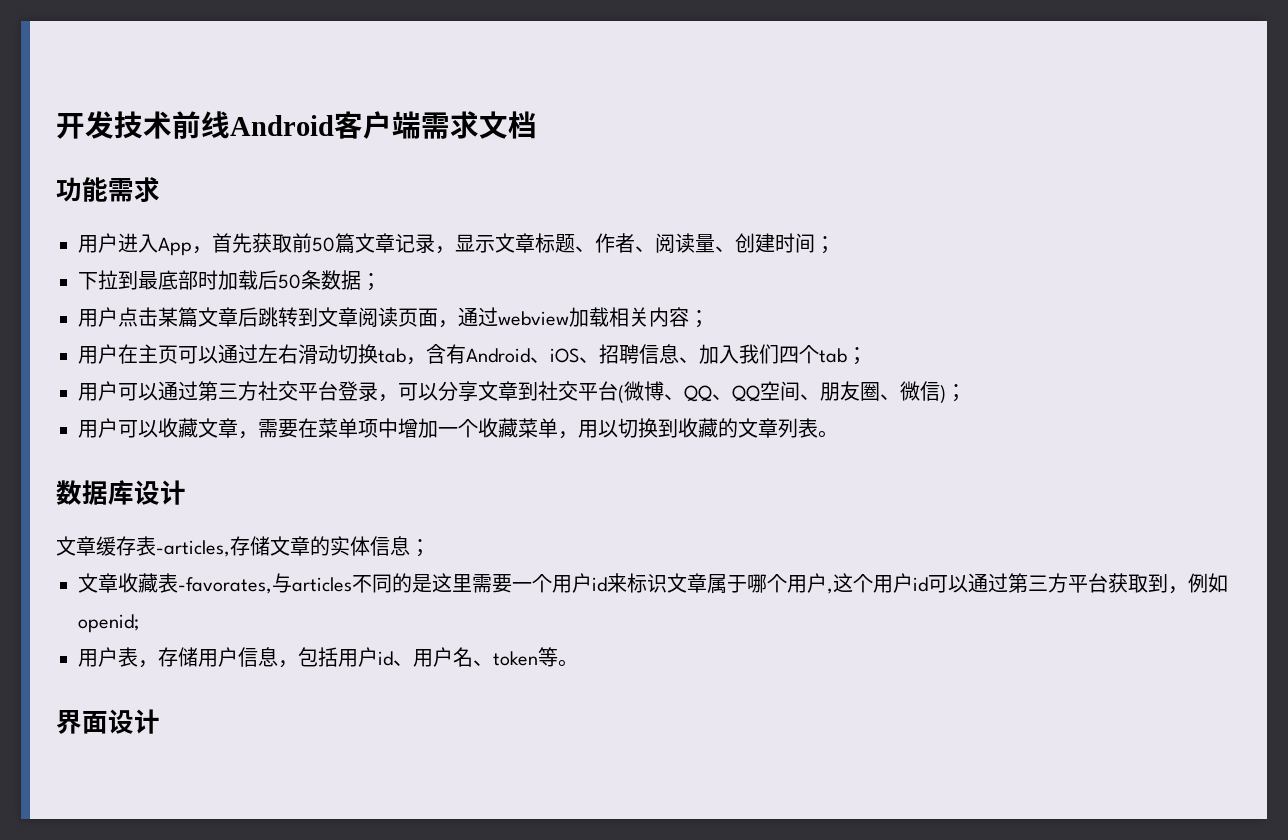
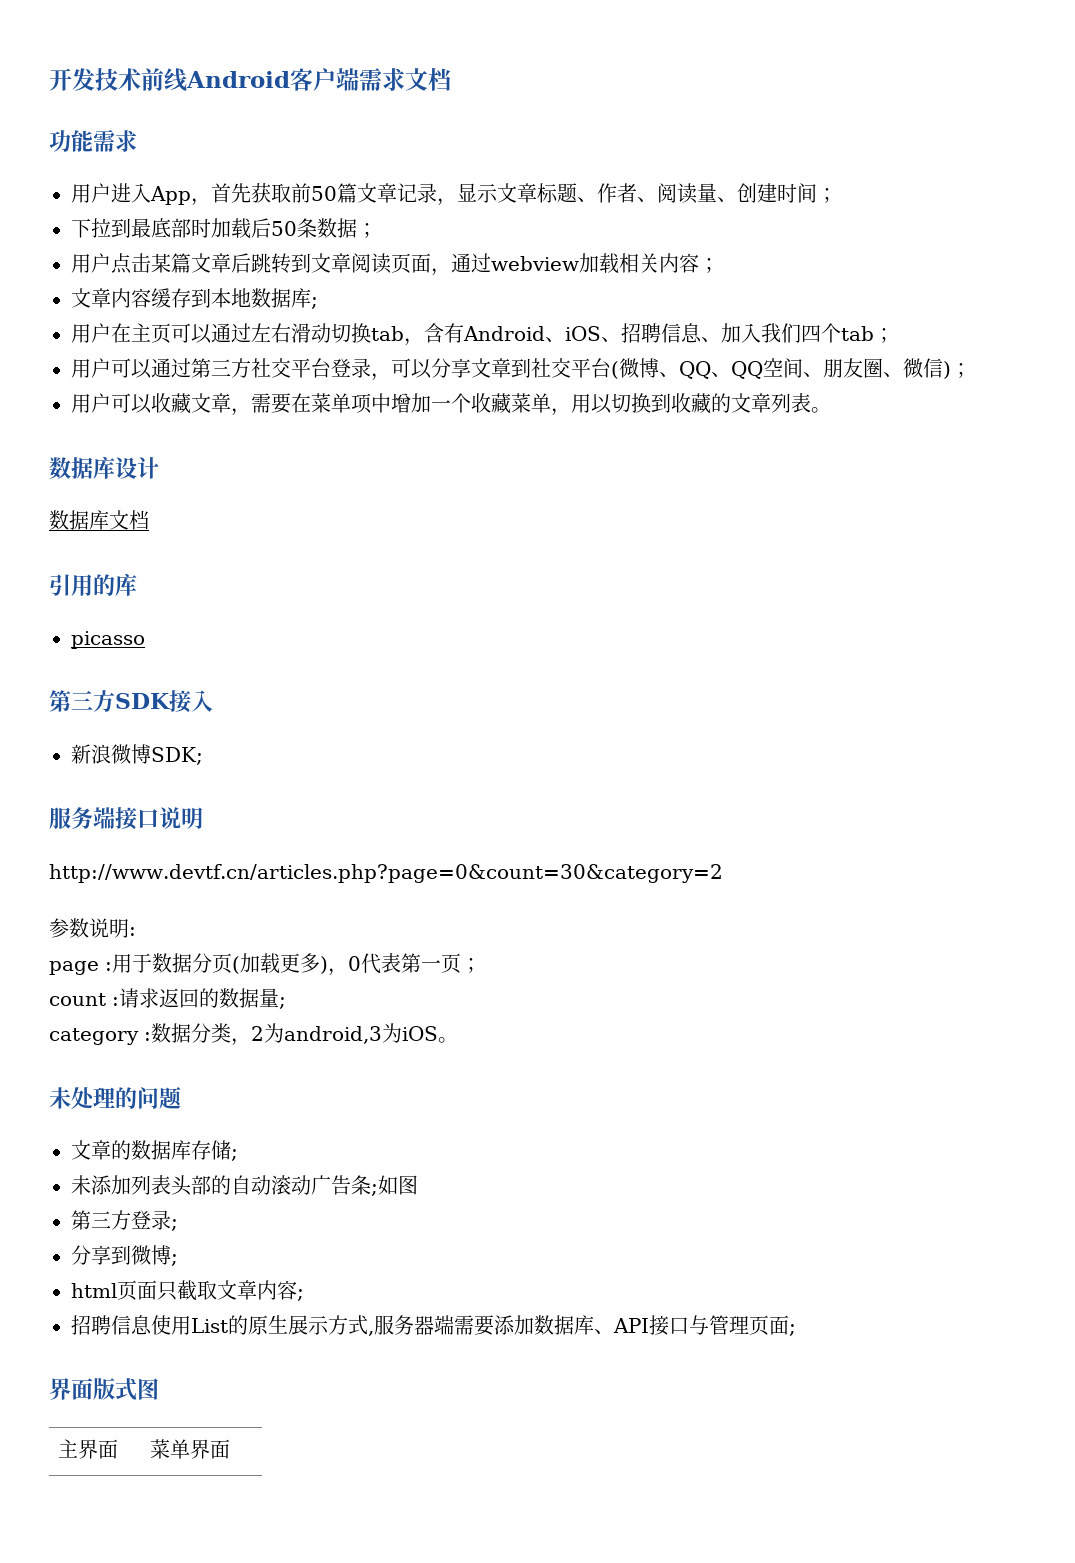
+ 文章内容缓存到本地数据库;
- 文章缓存表-articles,存储文章的实体信息；
- 文章收藏表-favorates,与articles不同的是这里需要一个用户id来标识文章属于哪个用户,这个用户id可以通过第三方平台获取到，例如openid;
- 用户表，存储用户信息，包括用户id、用户名、token等。
- 界面设计
+ 数据库文档
+ 引用的库
+ picasso
+ 第三方SDK接入
+ 新浪微博SDK;
+ 服务端接口说明
+ http://www.devtf.cn/articles.php?page=0&count=30&category=2
+ 参数说明:
+ page :用于数据分页(加载更多)，0代表第一页；
+ count :请求返回的数据量;
+ category :数据分类，2为android,3为iOS。
+ 未处理的问题
+ 文章的数据库存储;
+ 未添加列表头部的自动滚动广告条;如图
+ 第三方登录;
+ 分享到微博;
+ html页面只截取文章内容;
+ 招聘信息使用List的原生展示方式,服务器端需要添加数据库、API接口与管理页面;
+ 界面版式图
+ 主界面 | 菜单界面

